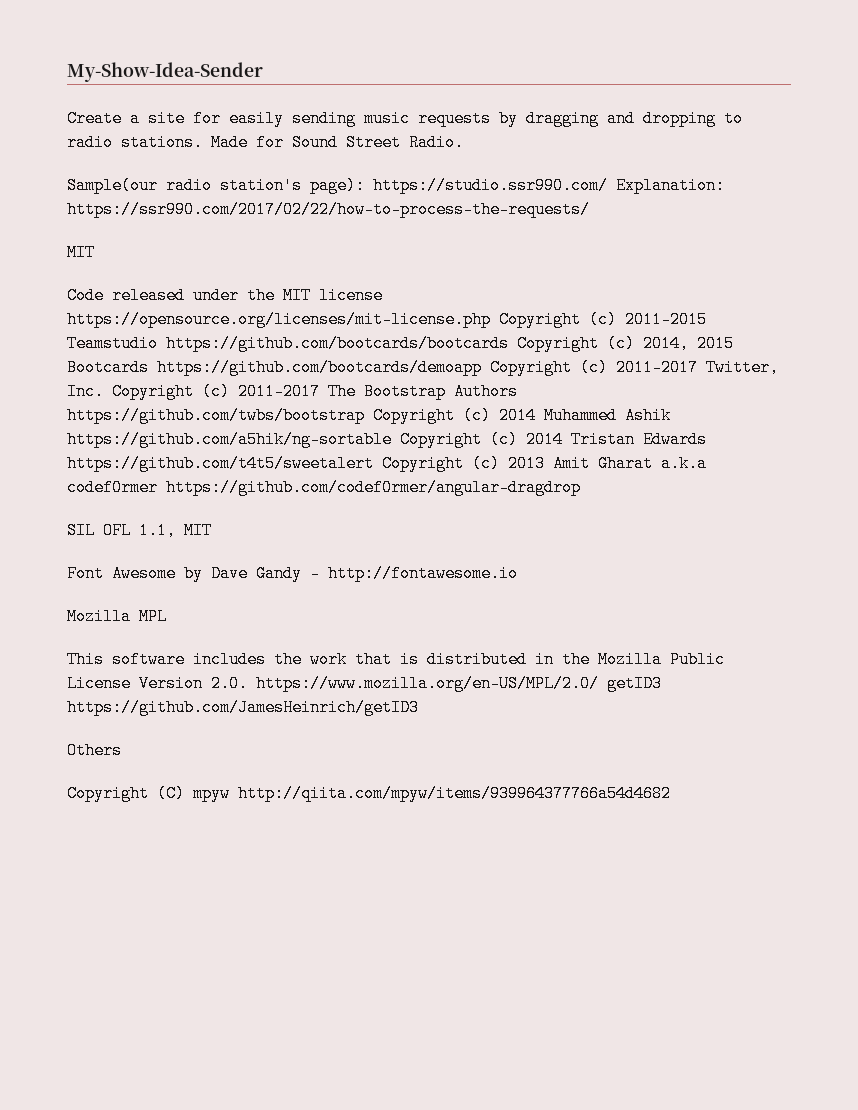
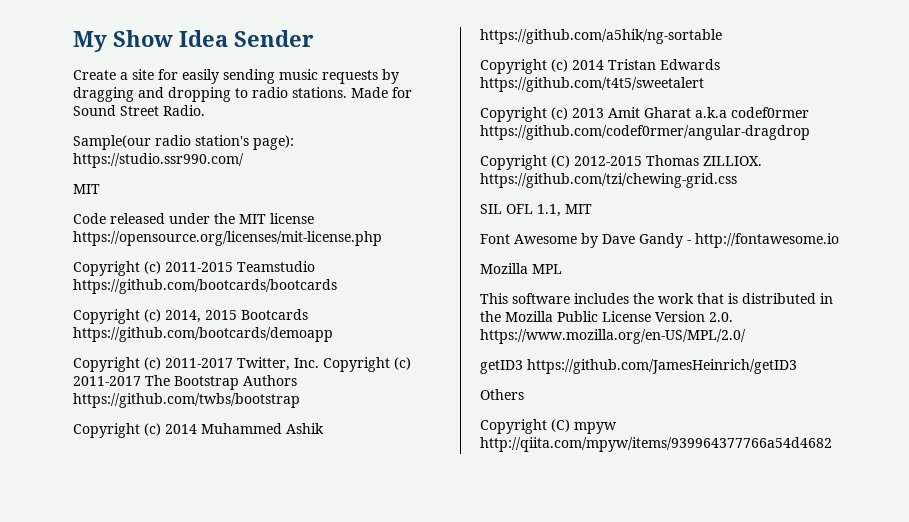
- My-Show-Idea-Sender
+ My Show Idea Sender
- Sample(our radio station's page): https://studio.ssr990.com/ Explanation: https://ssr990.com/2017/02/22/how-to-process-the-requests/
+ Sample(our radio station's page): https://studio.ssr990.com/
- Code released under the MIT license https://opensource.org/licenses/mit-license.php Copyright (c) 2011-2015 Teamstudio https://github.com/bootcards/bootcards Copyright (c) 2014, 2015 Bootcards https://github.com/bootcards/demoapp Copyright (c) 2011-2017 Twitter, Inc. Copyright (c) 2011-2017 The Bootstrap Authors https://github.com/twbs/bootstrap Copyright (c) 2014 Muhammed Ashik https://github.com/a5hik/ng-sortable Copyright (c) 2014 Tristan Edwards https://github.com/t4t5/sweetalert Copyright (c) 2013 Amit Gharat a.k.a codef0rmer https://github.com/codef0rmer/angular-dragdrop
+ Code released under the MIT license https://opensource.org/licenses/mit-license.php
+ Copyright (c) 2011-2015 Teamstudio https://github.com/bootcards/bootcards
+ Copyright (c) 2014, 2015 Bootcards https://github.com/bootcards/demoapp
+ Copyright (c) 2011-2017 Twitter, Inc. Copyright (c) 2011-2017 The Bootstrap Authors https://github.com/twbs/bootstrap
+ Copyright (c) 2014 Muhammed Ashik https://github.com/a5hik/ng-sortable
+ Copyright (c) 2014 Tristan Edwards https://github.com/t4t5/sweetalert
+ Copyright (c) 2013 Amit Gharat a.k.a codef0rmer https://github.com/codef0rmer/angular-dragdrop
+ Copyright (C) 2012-2015 Thomas ZILLIOX. https://github.com/tzi/chewing-grid.css
- This software includes the work that is distributed in the Mozilla Public License Version 2.0. https://www.mozilla.org/en-US/MPL/2.0/ getID3 https://github.com/JamesHeinrich/getID3
+ This software includes the work that is distributed in the Mozilla Public License Version 2.0. https://www.mozilla.org/en-US/MPL/2.0/
+ getID3 https://github.com/JamesHeinrich/getID3

